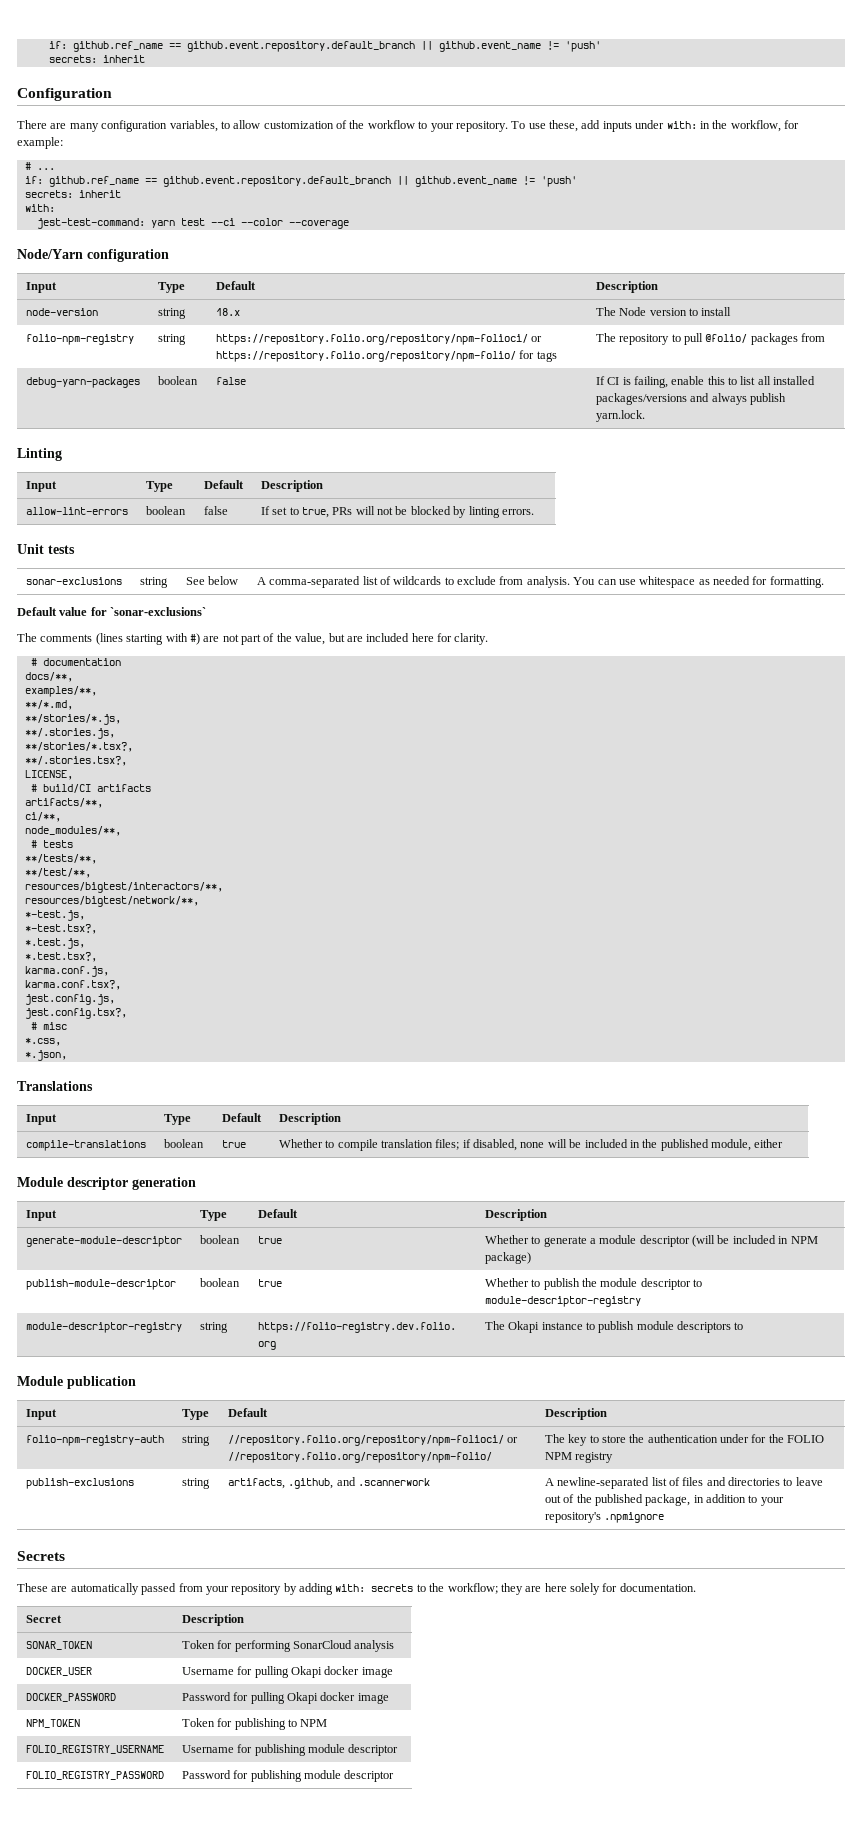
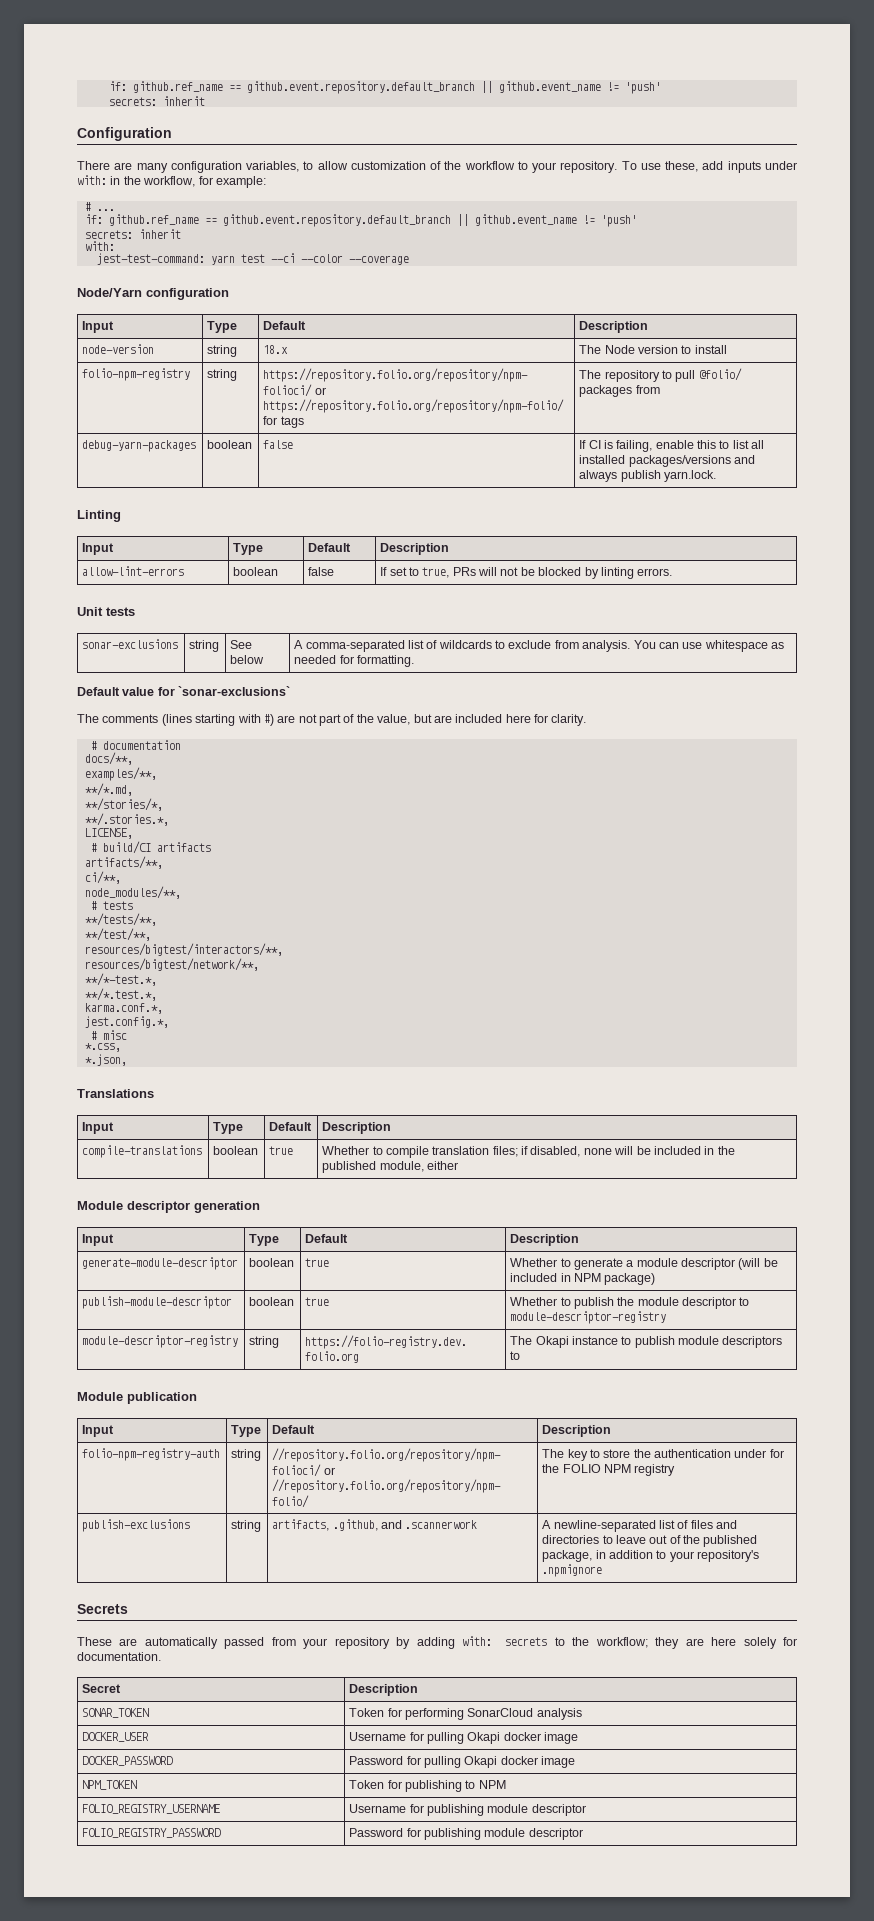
- **/stories/*.js,
- **/.stories.js,
- **/stories/*.tsx?,
- **/.stories.tsx?,
+ **/stories/*,
+ **/.stories.*,
- *-test.js,
- *-test.tsx?,
- *.test.js,
- *.test.tsx?,
- karma.conf.js,
- karma.conf.tsx?,
- jest.config.js,
- jest.config.tsx?,
+ **/*-test.*,
+ **/*.test.*,
+ karma.conf.*,
+ jest.config.*,

